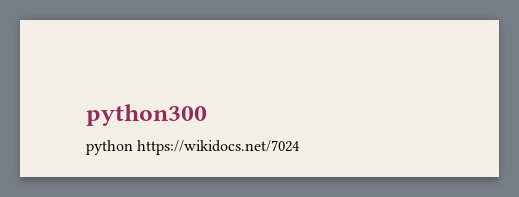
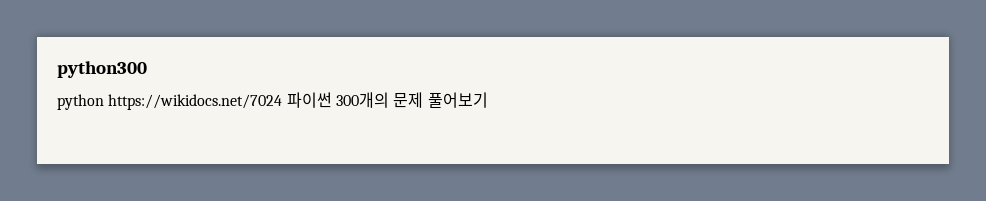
- python https://wikidocs.net/7024
+ python https://wikidocs.net/7024 파이썬 300개의 문제 풀어보기

